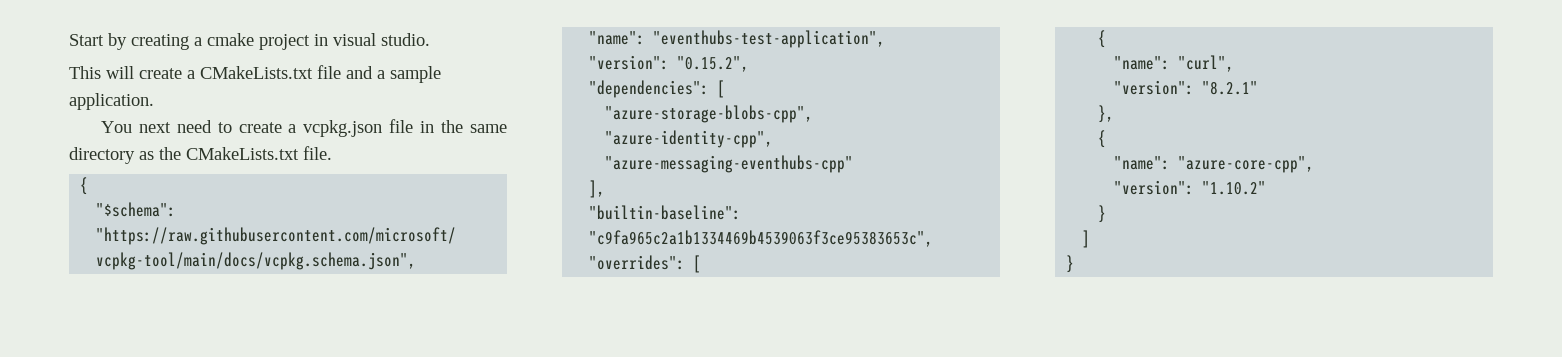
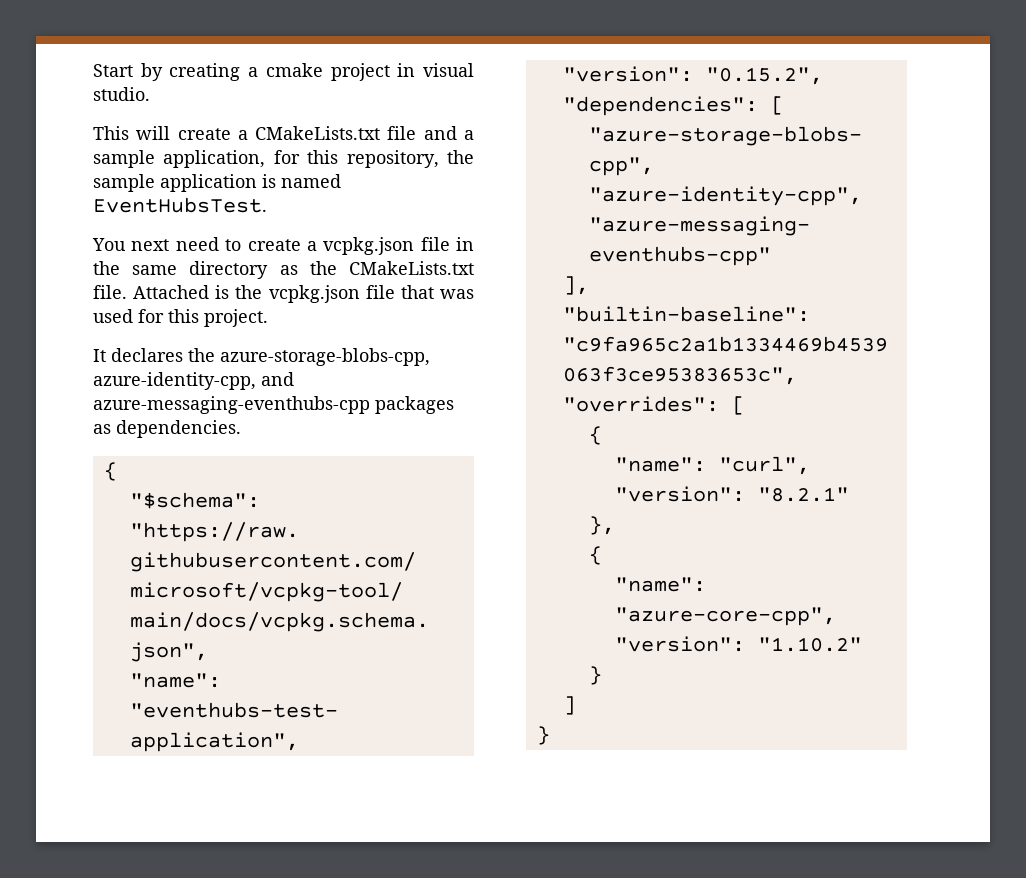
- This will create a CMakeLists.txt file and a sample application.
+ This will create a CMakeLists.txt file and a sample application, for this repository, the sample application is named EventHubsTest.
+ Attached is the vcpkg.json file that was used for this project.
+ It declares the azure-storage-blobs-cpp, azure-identity-cpp, and azure-messaging-eventhubs-cpp packages as dependencies.

